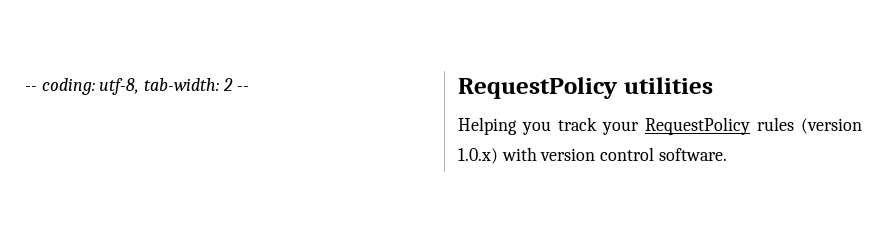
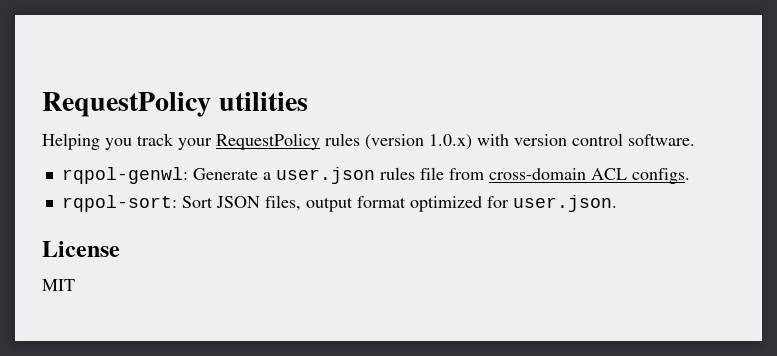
- -- coding: utf-8, tab-width: 2 --
+ rqpol-genwl: Generate a user.json rules file from cross-domain ACL configs.
+ rqpol-sort: Sort JSON files, output format optimized for user.json.
+ License
+ MIT

